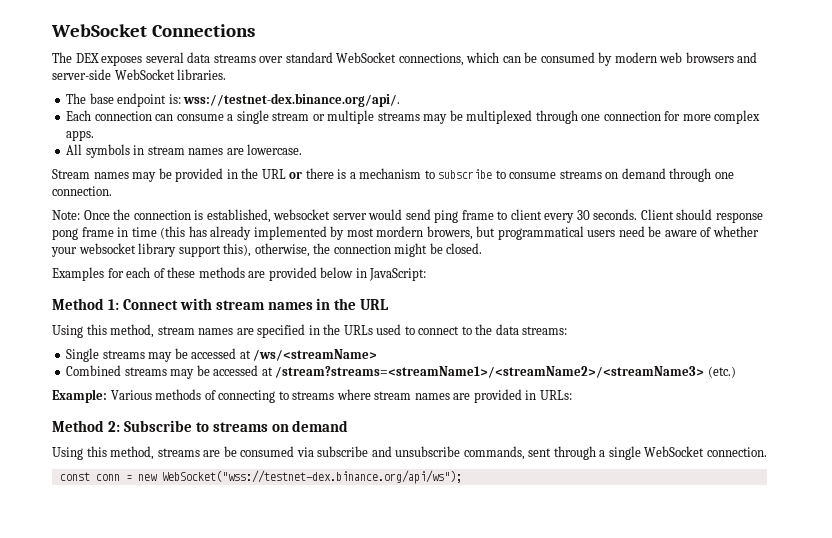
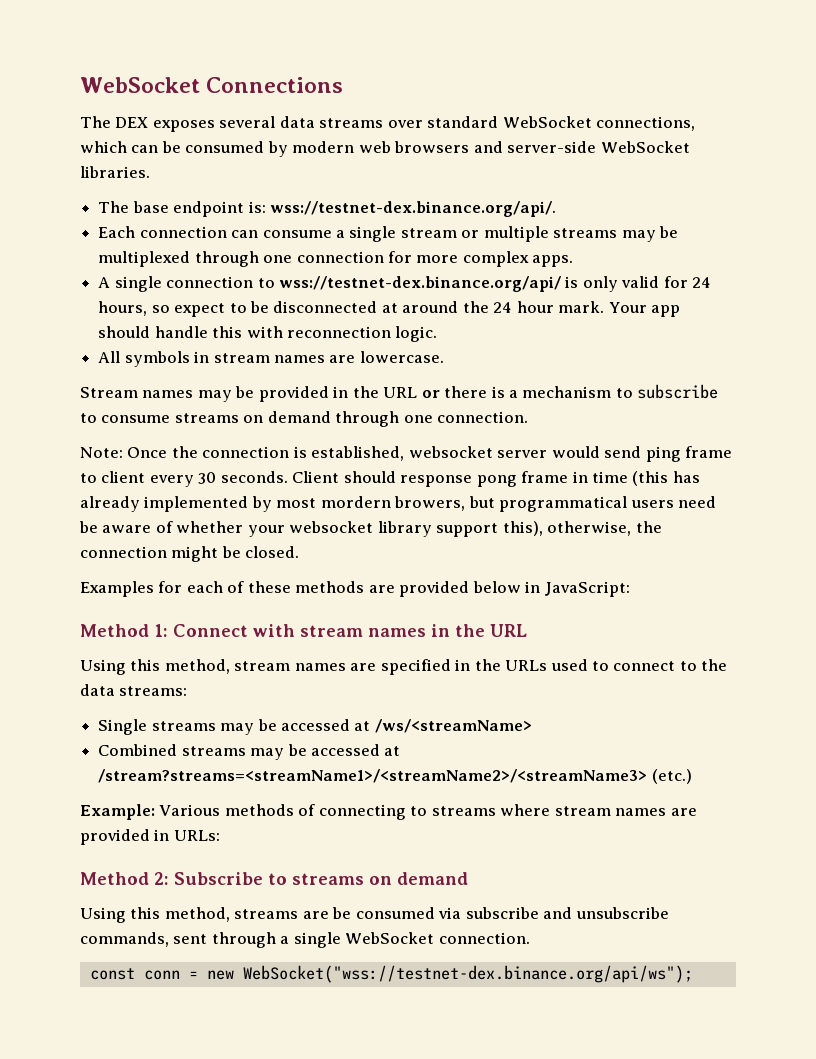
+ A single connection to wss://testnet-dex.binance.org/api/ is only valid for 24 hours, so expect to be disconnected at around the 24 hour mark. Your app should handle this with reconnection logic.

